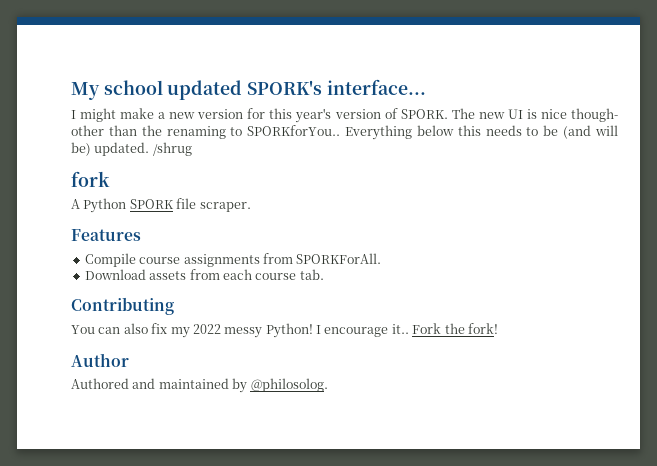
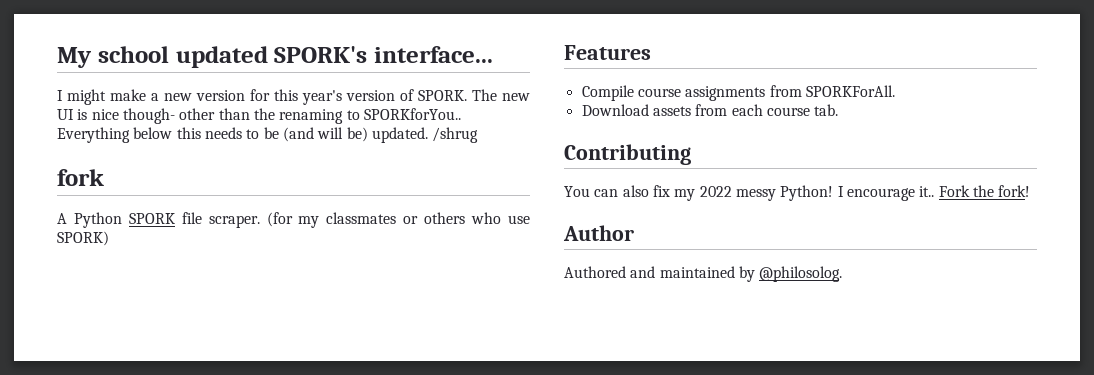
+ (for my classmates or others who use SPORK)

